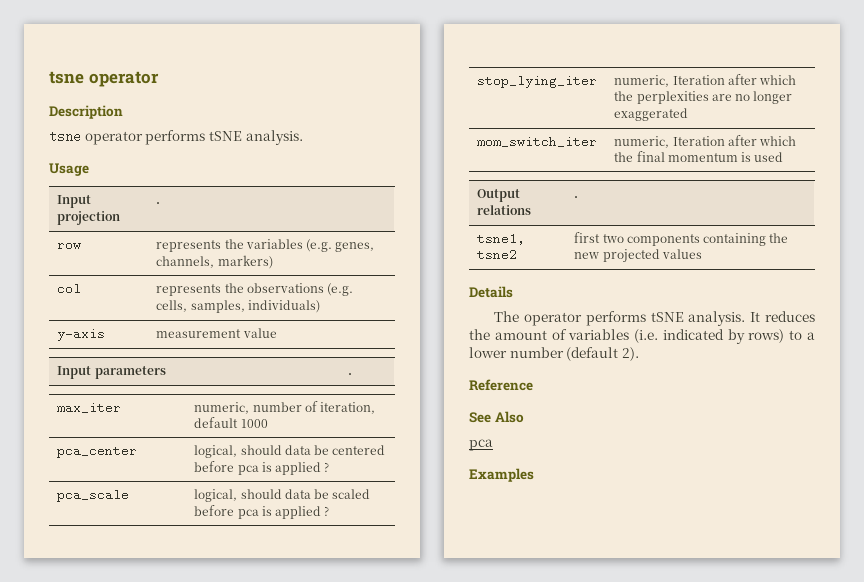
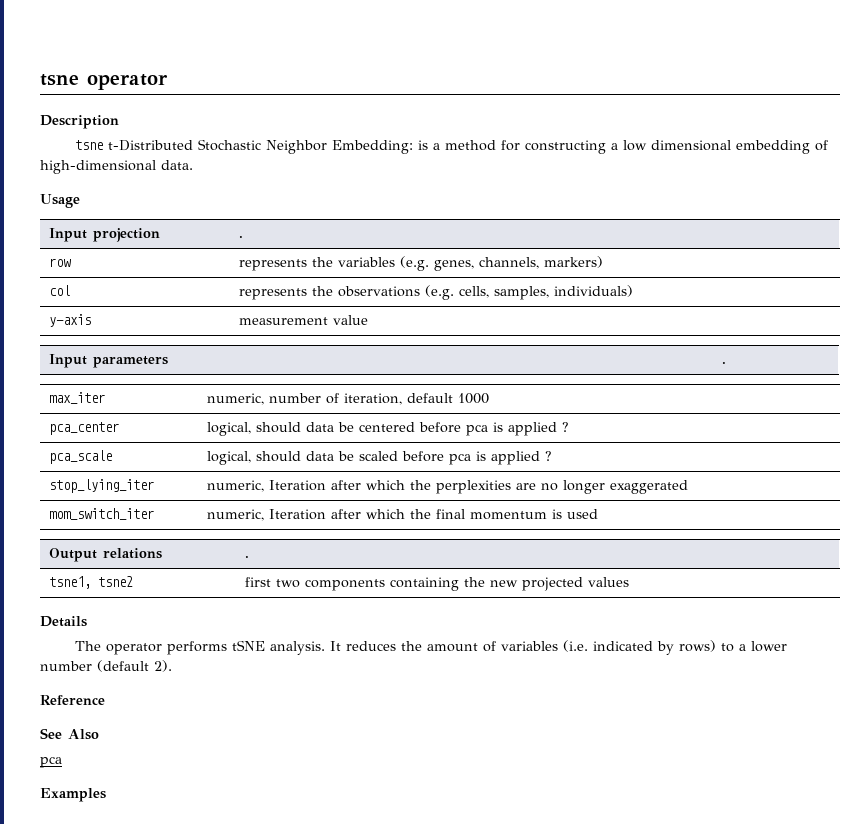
- tsne operator performs tSNE analysis.
+ tsne t-Distributed Stochastic Neighbor Embedding: is a method for constructing a low dimensional embedding of high-dimensional data.

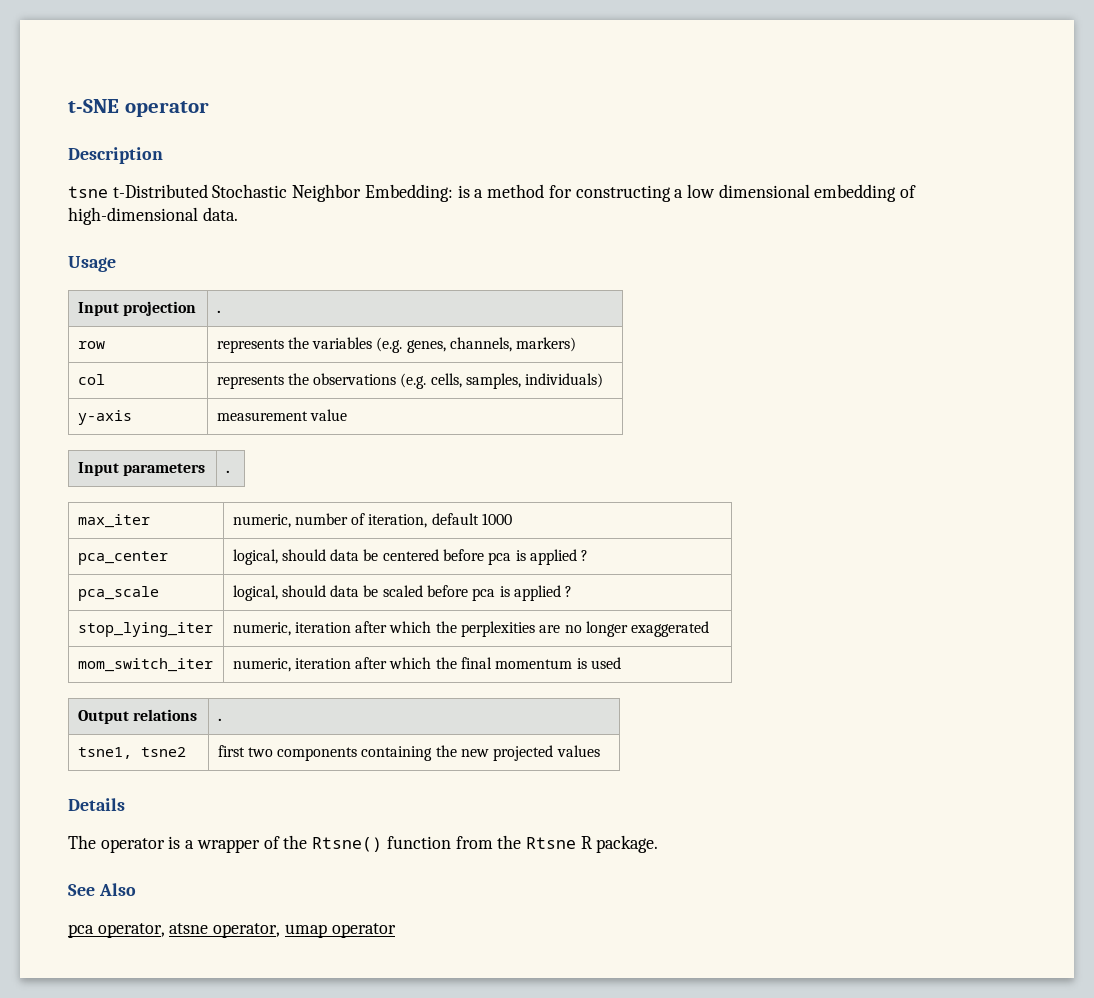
- tsne operator
+ t-SNE operator
- stop_lying_iter | numeric, Iteration after which the perplexities are no longer exaggerated
+ stop_lying_iter | numeric, iteration after which the perplexities are no longer exaggerated
- mom_switch_iter | numeric, Iteration after which the final momentum is used
+ mom_switch_iter | numeric, iteration after which the final momentum is used
- The operator performs tSNE analysis. It reduces the amount of variables (i.e. indicated by rows) to a lower number (default 2).
- Reference
+ The operator is a wrapper of the Rtsne() function from the Rtsne R package.
  See Also
- pca
- Examples
+ pca operator, atsne operator, umap operator

